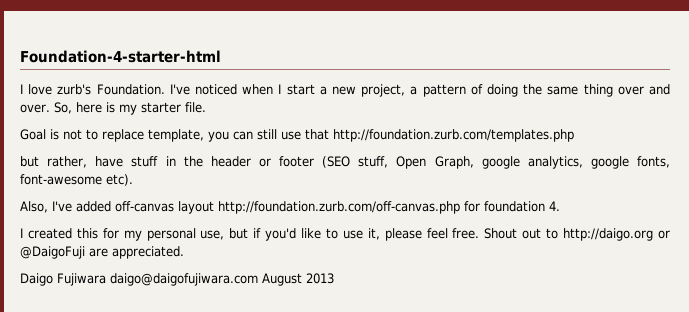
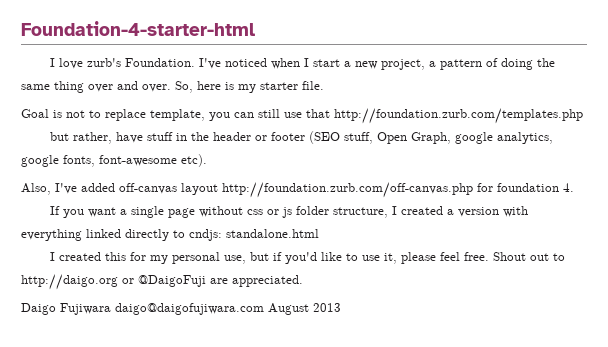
+ If you want a single page without css or js folder structure, I created a version with everything linked directly to cndjs: standalone.html

